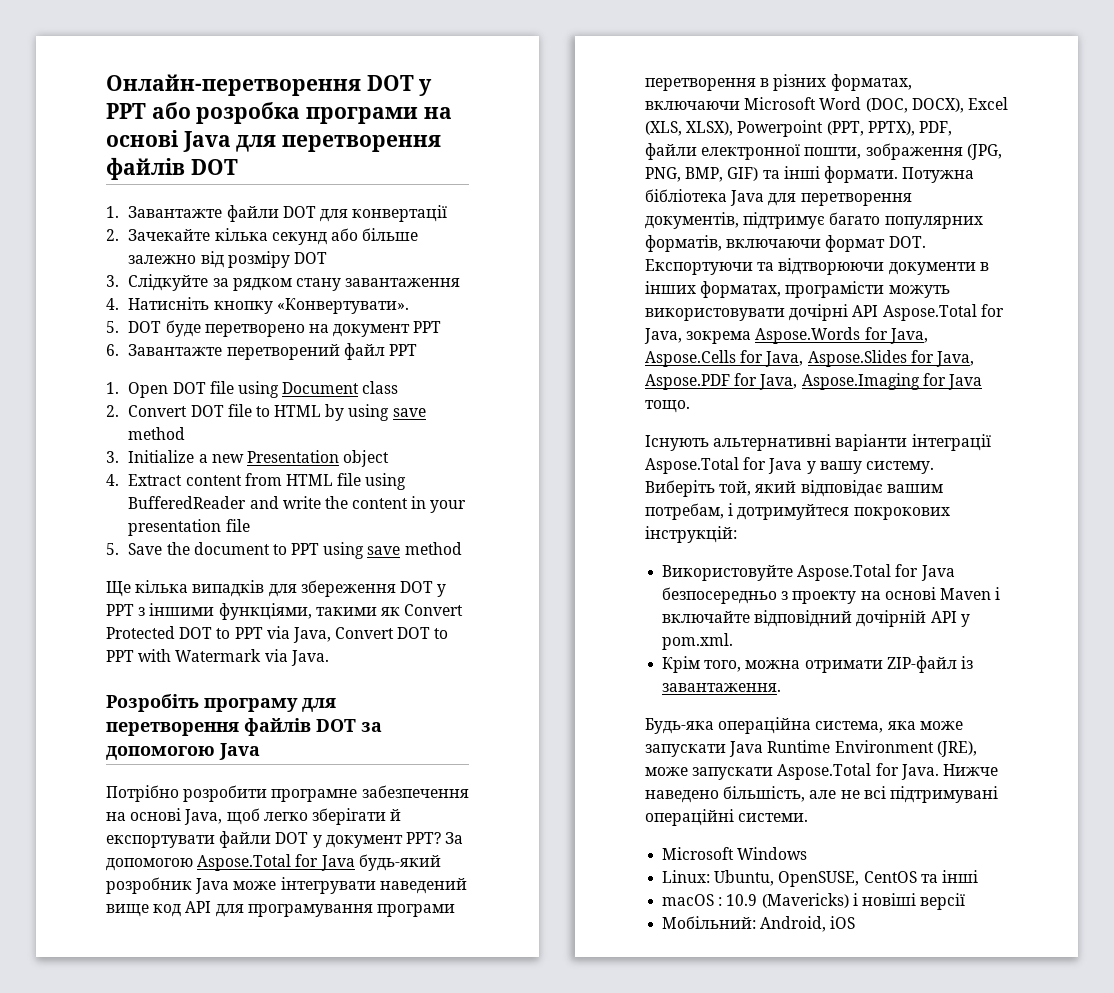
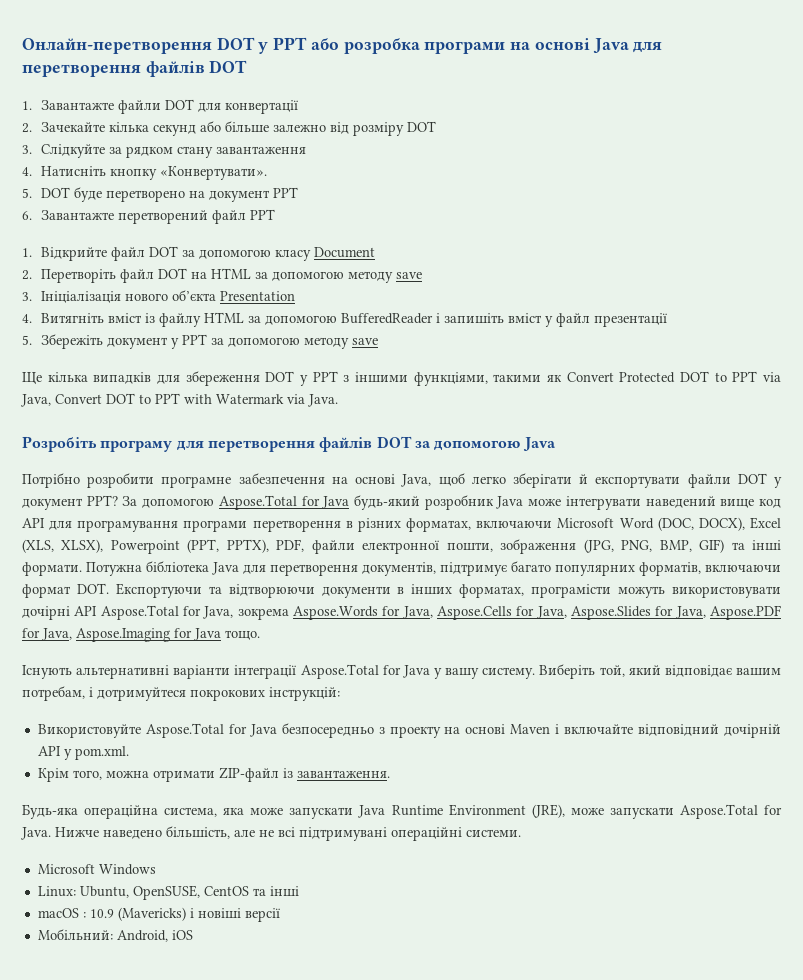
- 1. Open DOT file using Document class
- 2. Convert DOT file to HTML by using save method
- 3. Initialize a new Presentation object
- 4. Extract content from HTML file using BufferedReader and write the content in your presentation file
- 5. Save the document to PPT using save method
+ 1. Відкрийте файл DOT за допомогою класу Document
+ 2. Перетворіть файл DOT на HTML за допомогою методу save
+ 3. Ініціалізація нового об’єкта Presentation
+ 4. Витягніть вміст із файлу HTML за допомогою BufferedReader і запишіть вміст у файл презентації
+ 5. Збережіть документ у PPT за допомогою методу save

